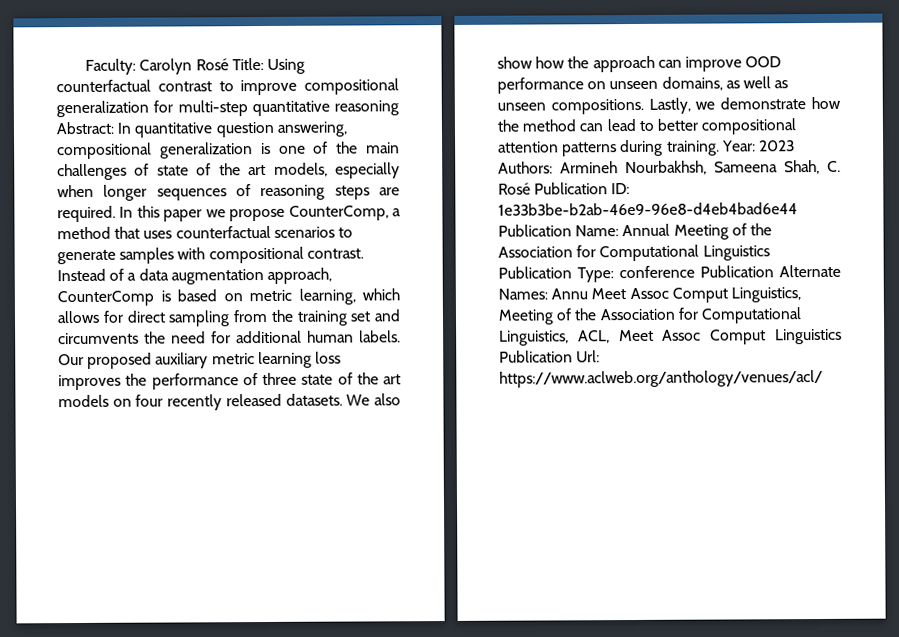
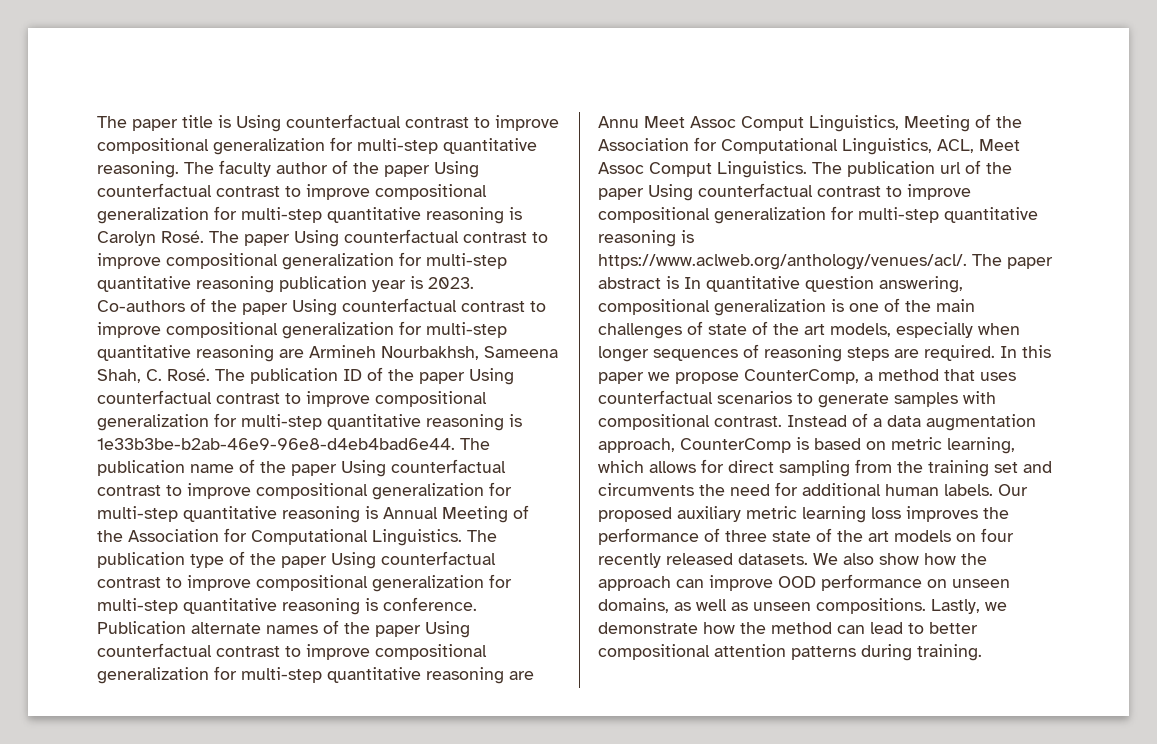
- Faculty: Carolyn Rosé Title: Using counterfactual contrast to improve compositional generalization for multi-step quantitative reasoning Abstract: In quantitative question answering, compositional generalization is one of the main challenges of state of the art models, especially when longer sequences of reasoning steps are required.
+ The paper title is Using counterfactual contrast to improve compositional generalization for multi-step quantitative reasoning. The faculty author of the paper Using counterfactual contrast to improve compositional generalization for multi-step quantitative reasoning is Carolyn Rosé. The paper Using counterfactual contrast to improve compositional generalization for multi-step quantitative reasoning publication year is 2023. Co-authors of the paper Using counterfactual contrast to improve compositional generalization for multi-step quantitative reasoning are Armineh Nourbakhsh, Sameena Shah, C. Rosé. The publication ID of the paper Using counterfactual contrast to improve compositional generalization for multi-step quantitative reasoning is 1e33b3be-b2ab-46e9-96e8-d4eb4bad6e44. The publication name of the paper Using counterfactual contrast to improve compositional generalization for multi-step quantitative reasoning is Annual Meeting of the Association for Computational Linguistics. The publication type of the paper Using counterfactual contrast to improve compositional generalization for multi-step quantitative reasoning is conference. Publication alternate names of the paper Using counterfactual contrast to improve compositional generalization for multi-step quantitative reasoning are Annu Meet Assoc Comput Linguistics, Meeting of the Association for Computational Linguistics, ACL, Meet Assoc Comput Linguistics. The publication url of the paper Using counterfactual contrast to improve compositional generalization for multi-step quantitative reasoning is https://www.aclweb.org/anthology/venues/acl/. The paper abstract is In quantitative question answering, compositional generalization is one of the main challenges of state of the art models, especially when longer sequences of reasoning steps are required.
- Year: 2023 Authors: Armineh Nourbakhsh, Sameena Shah, C. Rosé Publication ID: 1e33b3be-b2ab-46e9-96e8-d4eb4bad6e44 Publication Name: Annual Meeting of the Association for Computational Linguistics Publication Type: conference Publication Alternate Names: Annu Meet Assoc Comput Linguistics, Meeting of the Association for Computational Linguistics, ACL, Meet Assoc Comput Linguistics Publication Url: https://www.aclweb.org/anthology/venues/acl/

